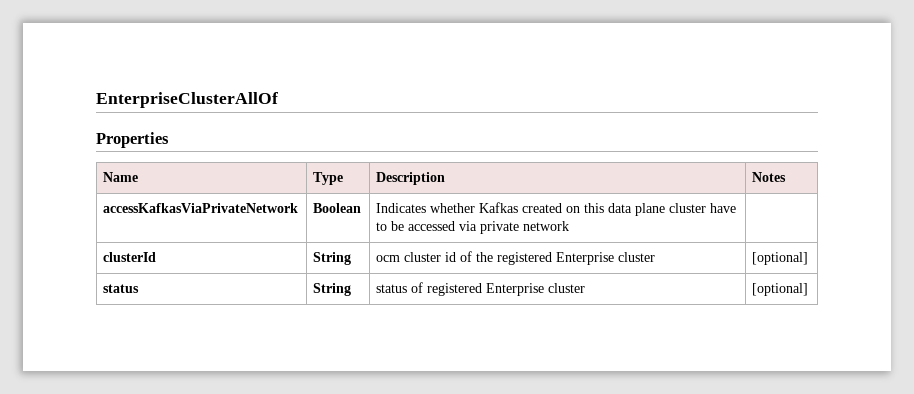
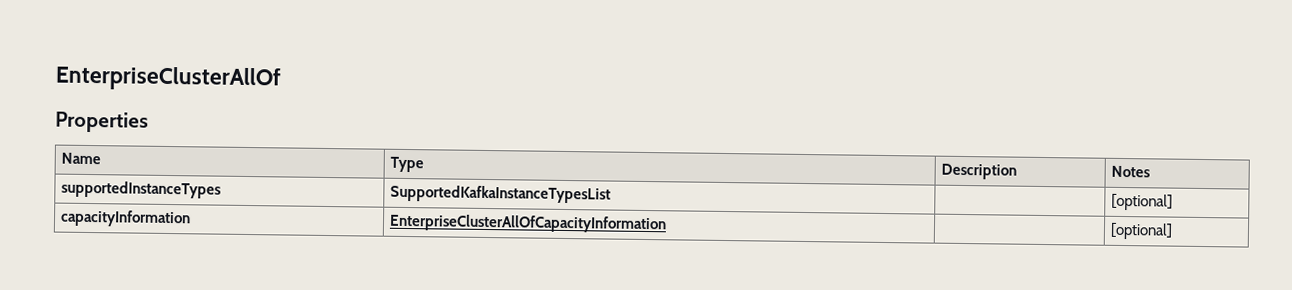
- accessKafkasViaPrivateNetwork | Boolean | Indicates whether Kafkas created on this data plane cluster have to be accessed via private network |
- clusterId | String | ocm cluster id of the registered Enterprise cluster | [optional]
- status | String | status of registered Enterprise cluster | [optional]
+ supportedInstanceTypes | SupportedKafkaInstanceTypesList | | [optional]
+ capacityInformation | EnterpriseClusterAllOfCapacityInformation | | [optional]

